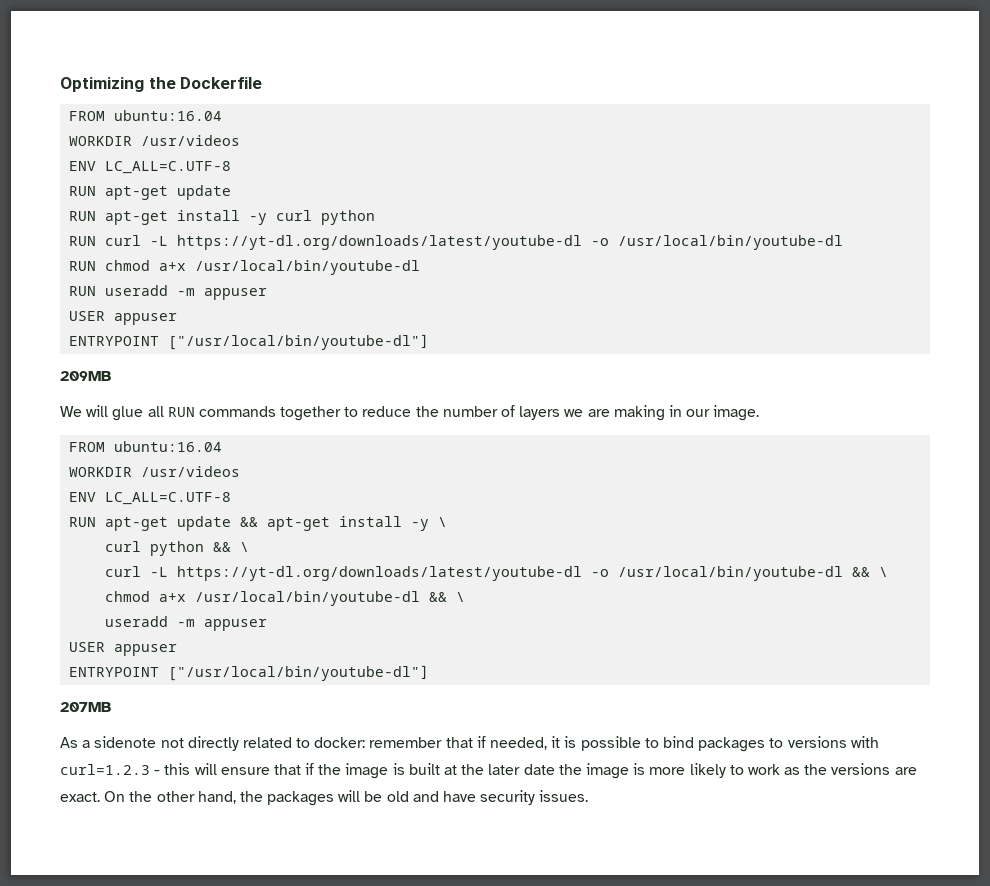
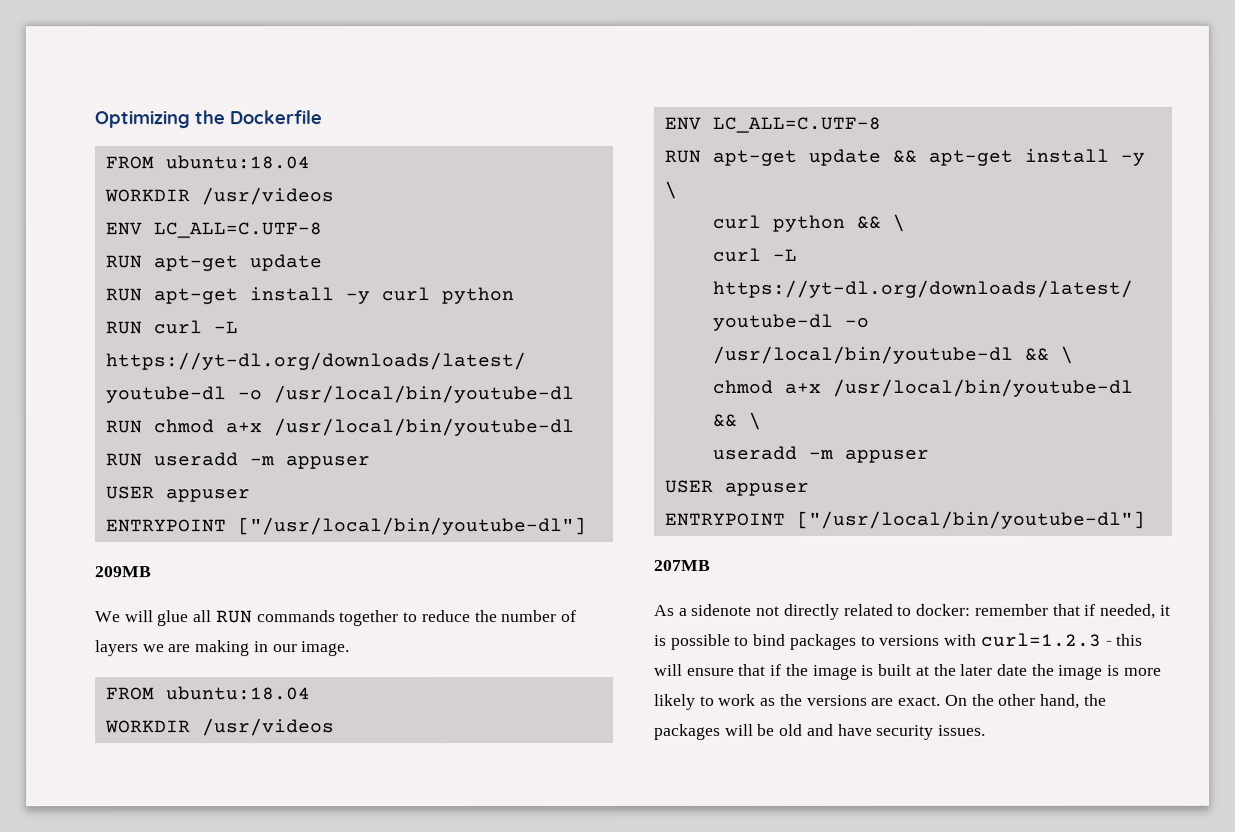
  Optimizing the Dockerfile
- FROM ubuntu:16.04
+ FROM ubuntu:18.04
  We will glue all RUN commands together to reduce the number of layers we are making in our image.
- FROM ubuntu:16.04
+ FROM ubuntu:18.04

